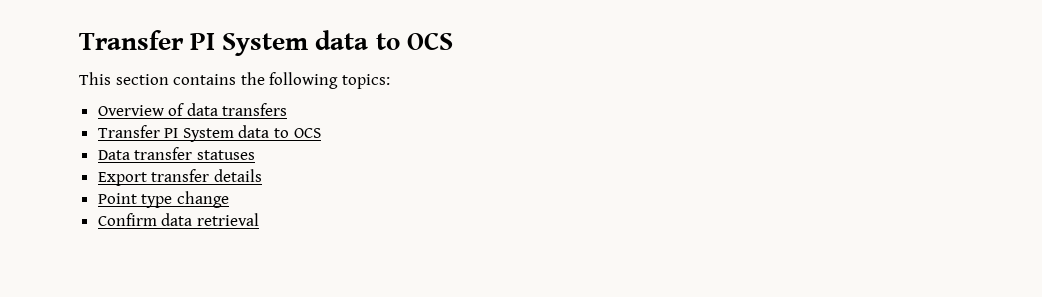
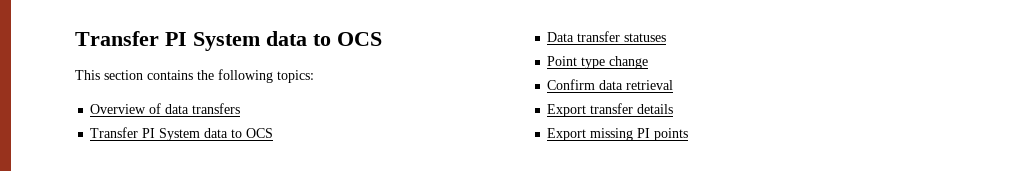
- Export transfer details
+ Export transfer details
+ Export missing PI points

